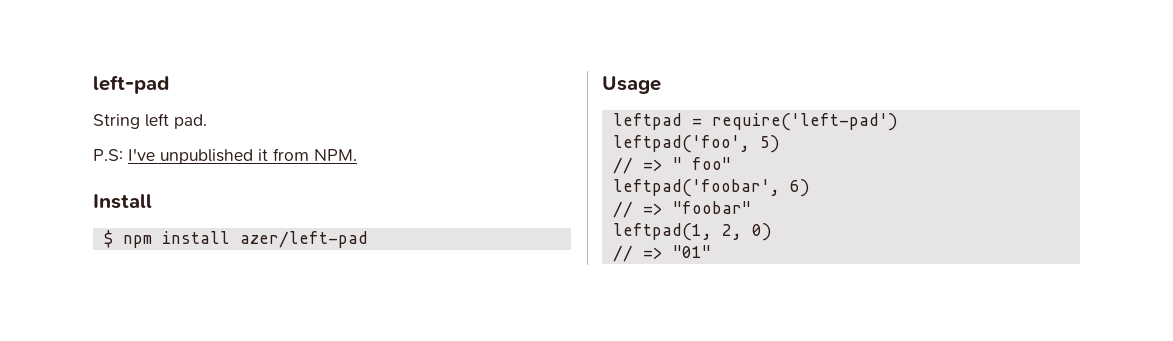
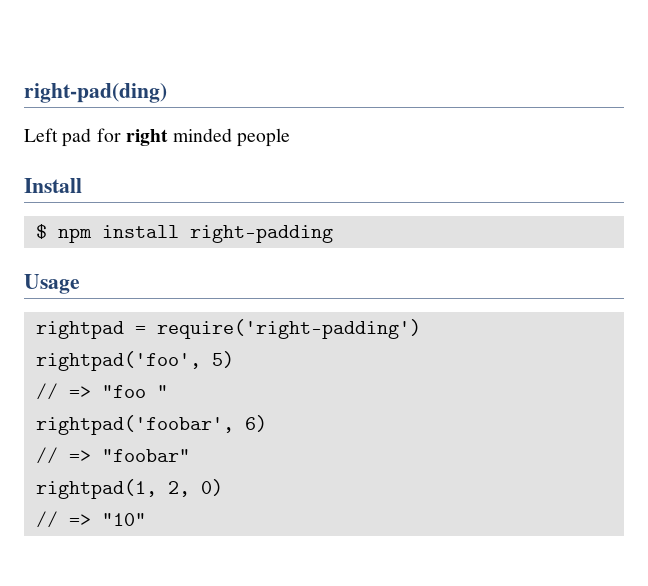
- left-pad
- String left pad.
- P.S: I've unpublished it from NPM.
+ right-pad(ding)
+ Left pad for right minded people
- $ npm install azer/left-pad
+ $ npm install right-padding
- leftpad = require('left-pad')
- leftpad('foo', 5)
+ rightpad = require('right-padding')
+ rightpad('foo', 5)
- // => " foo"
- leftpad('foobar', 6)
+ // => "foo "
+ rightpad('foobar', 6)
- leftpad(1, 2, 0)
+ rightpad(1, 2, 0)
- // => "01"
+ // => "10"

